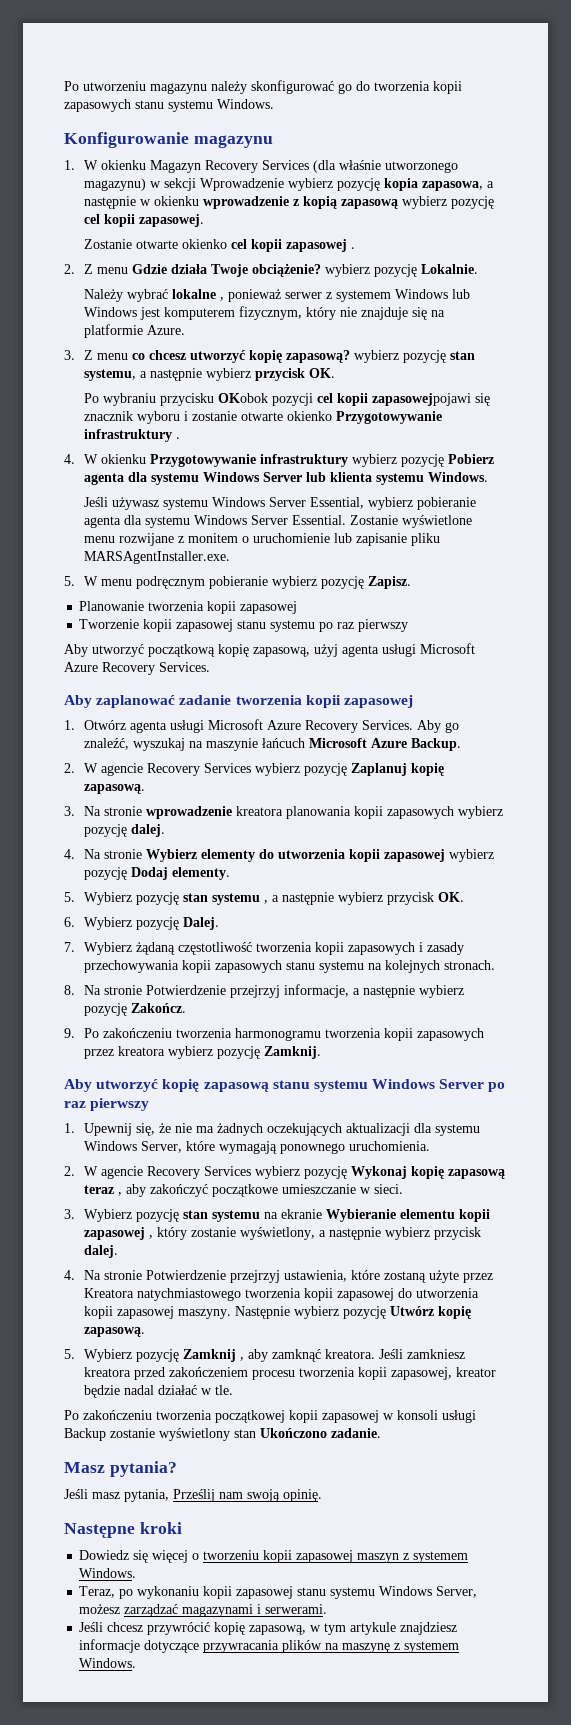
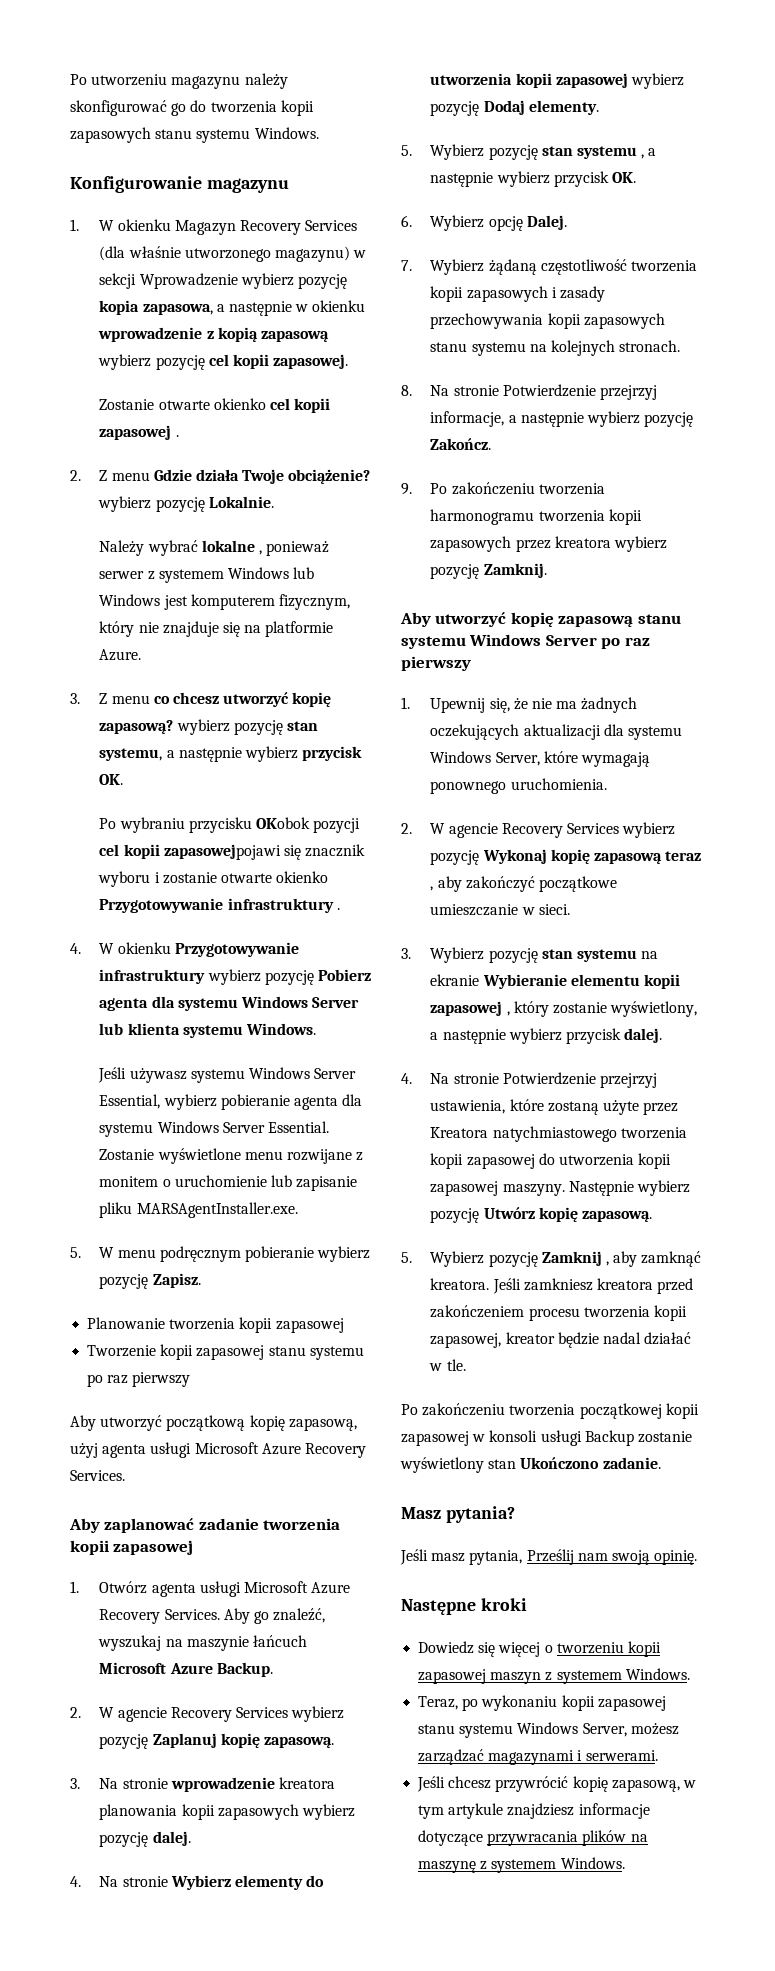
- 6. Wybierz pozycję Dalej.
+ 6. Wybierz opcję Dalej.

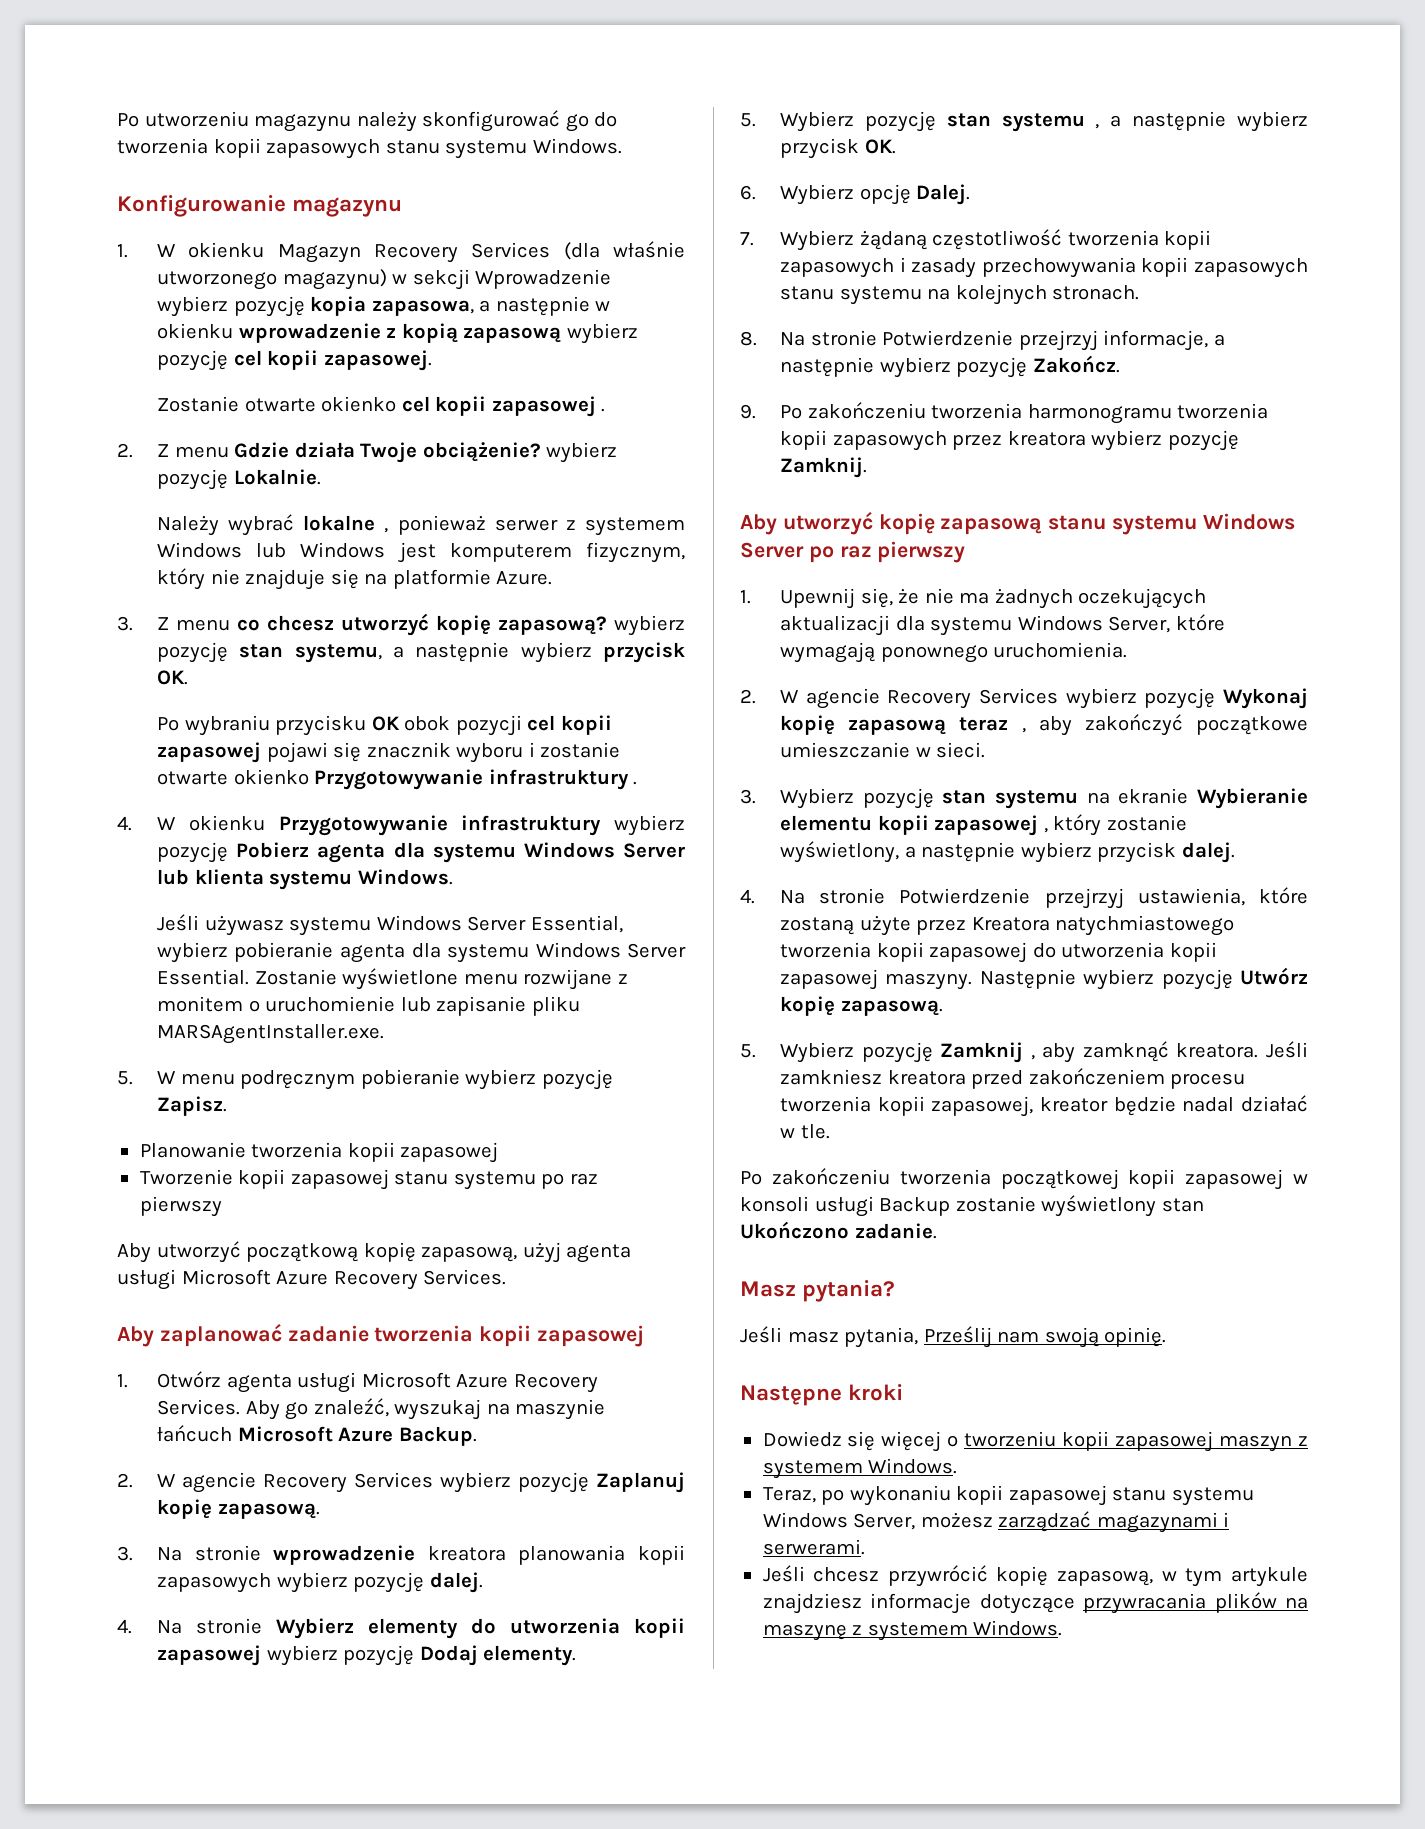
- Po wybraniu przycisku OKobok pozycji cel kopii zapasowejpojawi się znacznik wyboru i zostanie otwarte okienko Przygotowywanie infrastruktury .
+ Po wybraniu przycisku OK obok pozycji cel kopii zapasowej pojawi się znacznik wyboru i zostanie otwarte okienko Przygotowywanie infrastruktury .

